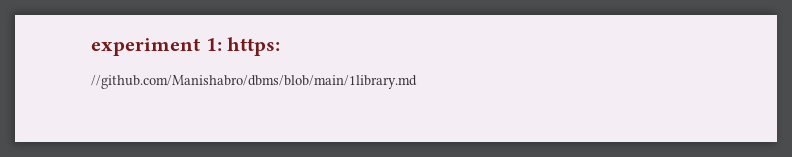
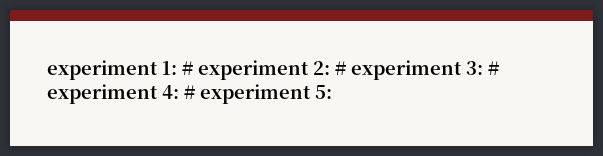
- experiment 1: https:
- //github.com/Manishabro/dbms/blob/main/1library.md
+ experiment 1: # experiment 2: # experiment 3: # experiment 4: # experiment 5:

